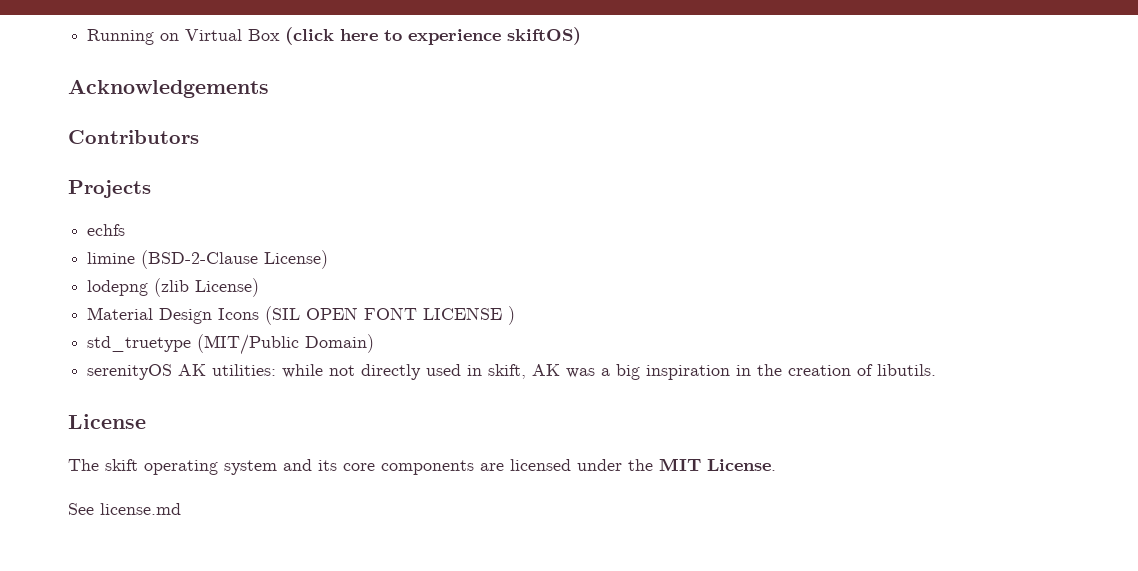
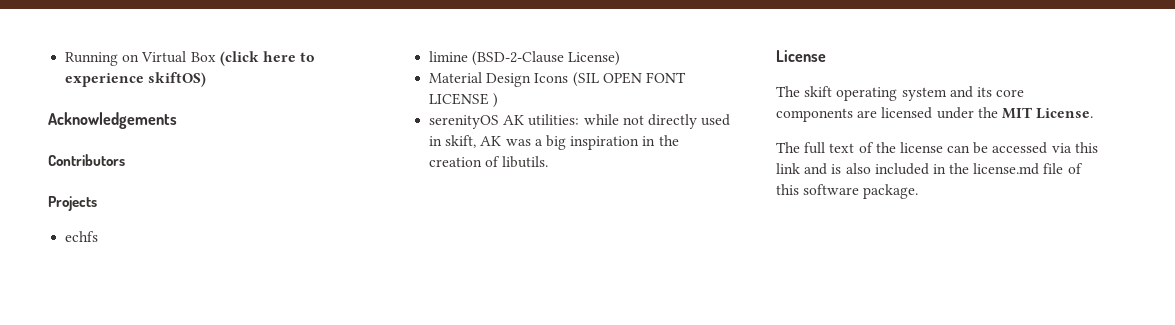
- lodepng (zlib License)
- std_truetype (MIT/Public Domain)
- See license.md
+ The full text of the license can be accessed via this link and is also included in the license.md file of this software package.

